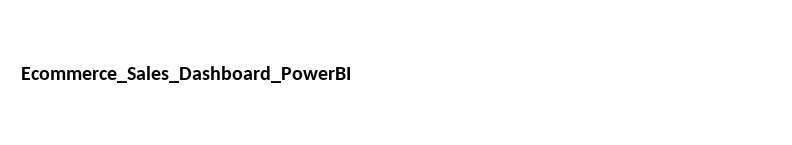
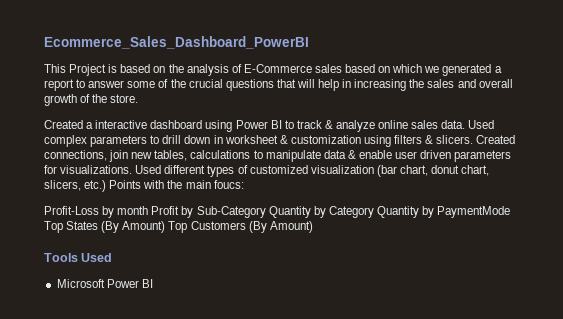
+ This Project is based on the analysis of E-Commerce sales based on which we generated a report to answer some of the crucial questions that will help in increasing the sales and overall growth of the store.
+ Created a interactive dashboard using Power BI to track & analyze online sales data. Used complex parameters to drill down in worksheet & customization using filters & slicers. Created connections, join new tables, calculations to manipulate data & enable user driven parameters for visualizations. Used different types of customized visualization (bar chart, donut chart, slicers, etc.) Points with the main foucs:
+ Profit-Loss by month Profit by Sub-Category Quantity by Category Quantity by PaymentMode Top States (By Amount) Top Customers (By Amount)
+ Tools Used
+ Microsoft Power BI

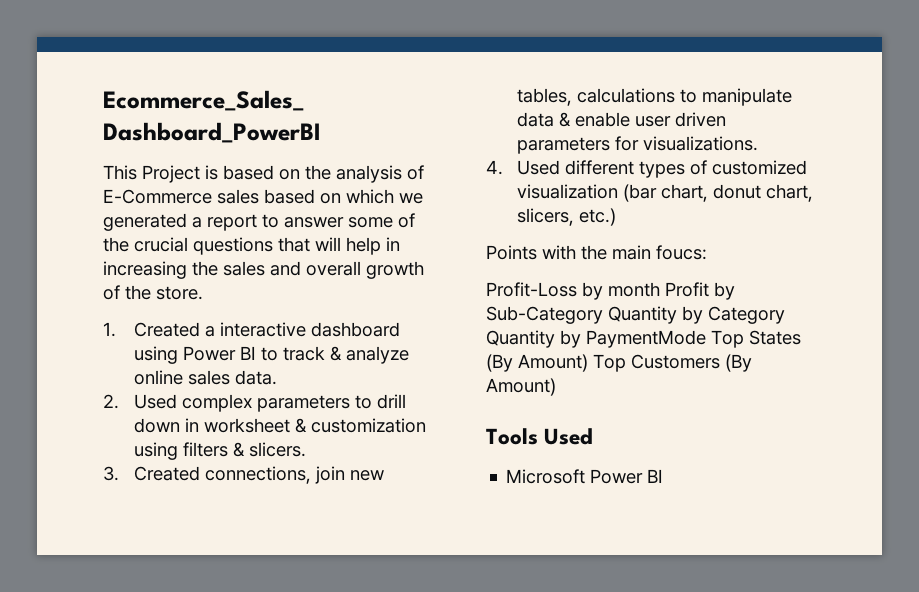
- Created a interactive dashboard using Power BI to track & analyze online sales data. Used complex parameters to drill down in worksheet & customization using filters & slicers. Created connections, join new tables, calculations to manipulate data & enable user driven parameters for visualizations. Used different types of customized visualization (bar chart, donut chart, slicers, etc.) Points with the main foucs:
+ 1. Created a interactive dashboard using Power BI to track & analyze online sales data.
+ 2. Used complex parameters to drill down in worksheet & customization using filters & slicers.
+ 3. Created connections, join new tables, calculations to manipulate data & enable user driven parameters for visualizations.
+ 4. Used different types of customized visualization (bar chart, donut chart, slicers, etc.)
+ Points with the main foucs:

